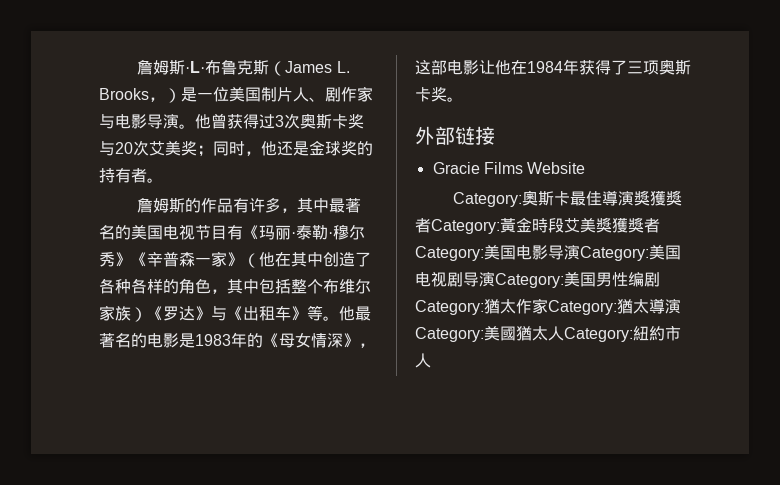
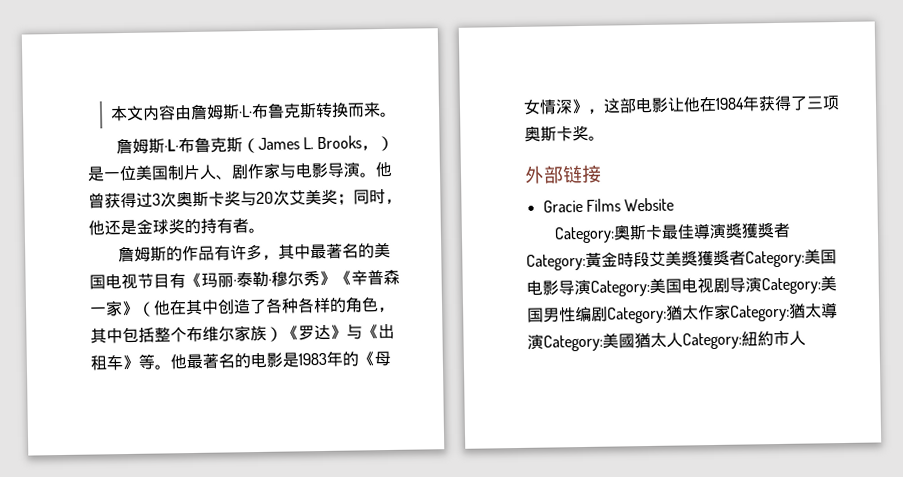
+ 本文内容由詹姆斯·L·布鲁克斯转换而来。

